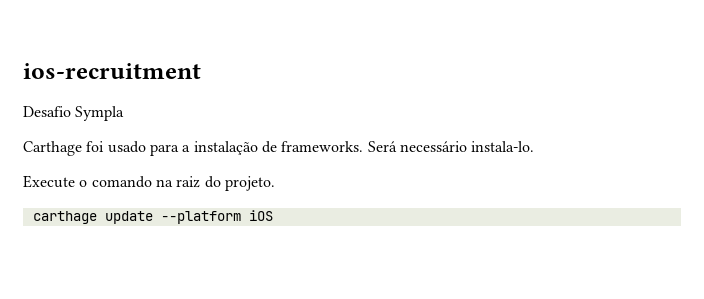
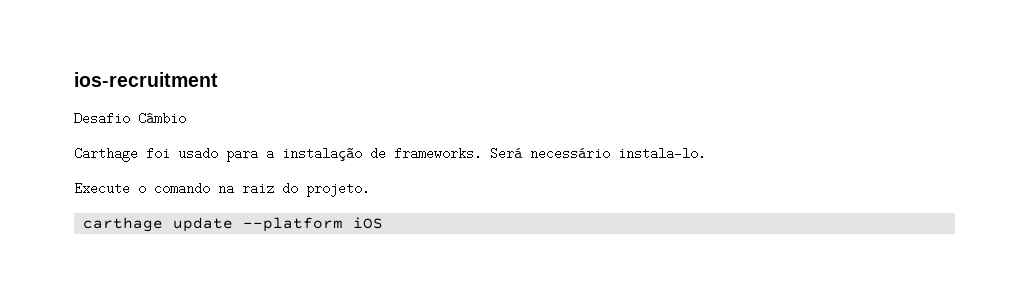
- Desafio Sympla
+ Desafio Câmbio

